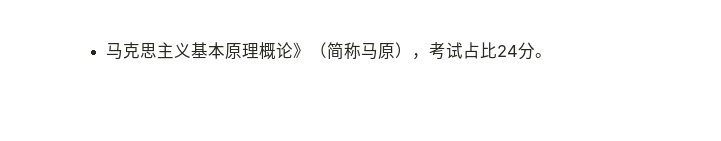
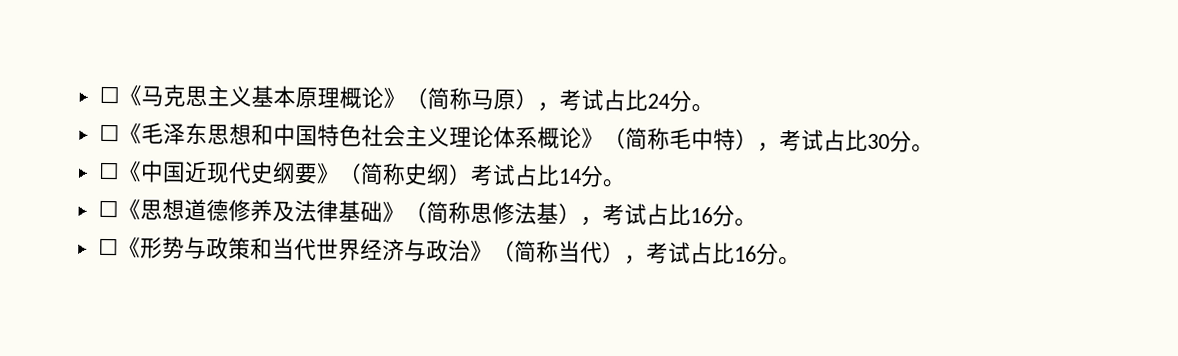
- 马克思主义基本原理概论》（简称马原），考试占比24分。
+ ☐《马克思主义基本原理概论》（简称马原），考试占比24分。
+ ☐《毛泽东思想和中国特色社会主义理论体系概论》（简称毛中特），考试占比30分。
+ ☐《中国近现代史纲要》（简称史纲）考试占比14分。
+ ☐《思想道德修养及法律基础》（简称思修法基），考试占比16分。
+ ☐《形势与政策和当代世界经济与政治》（简称当代），考试占比16分。

